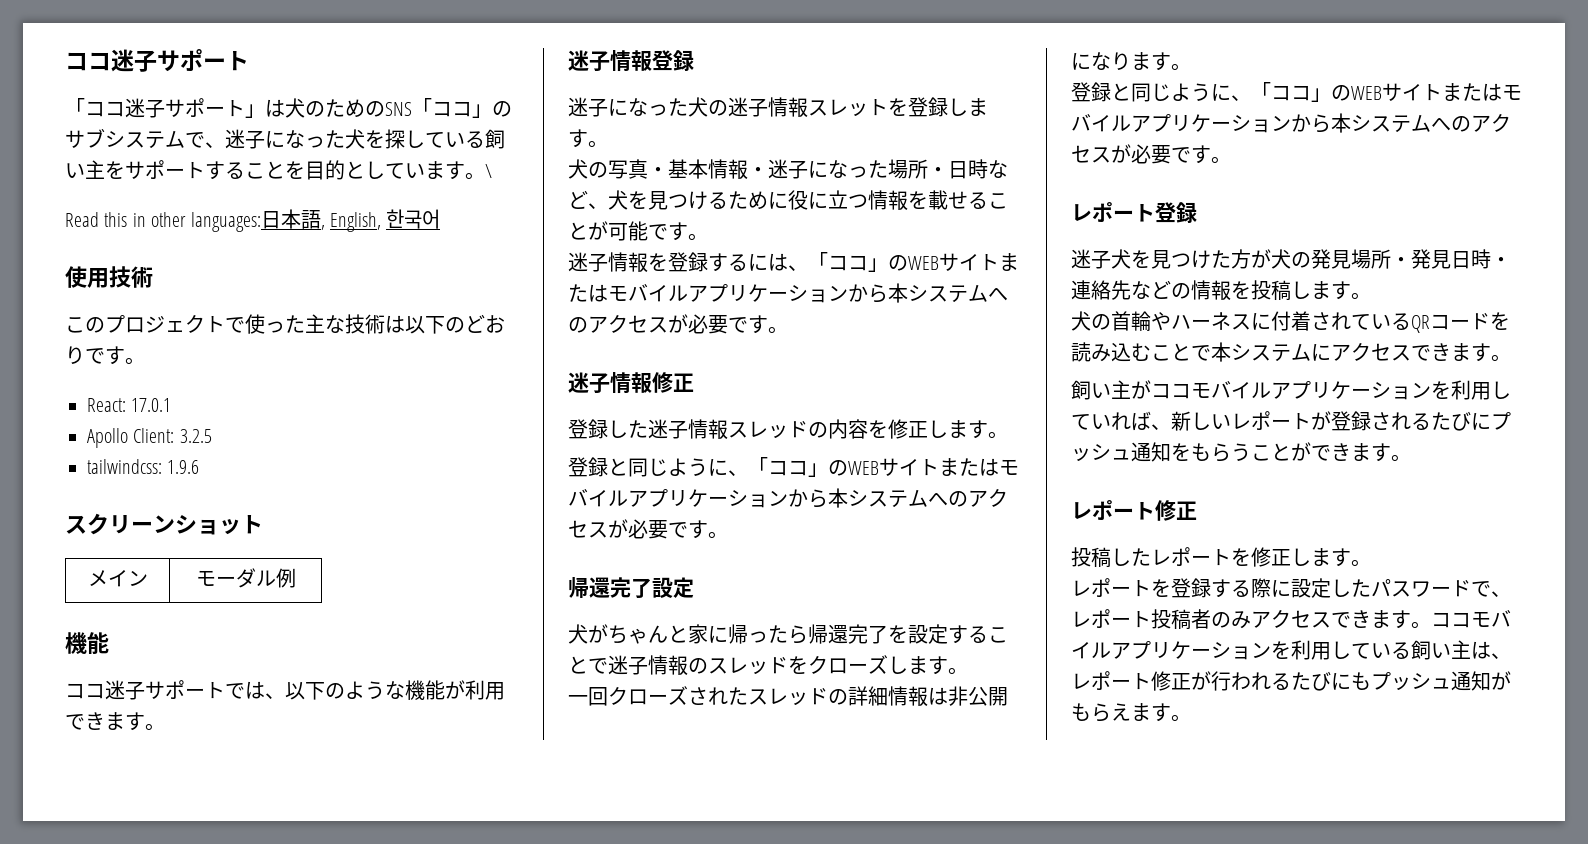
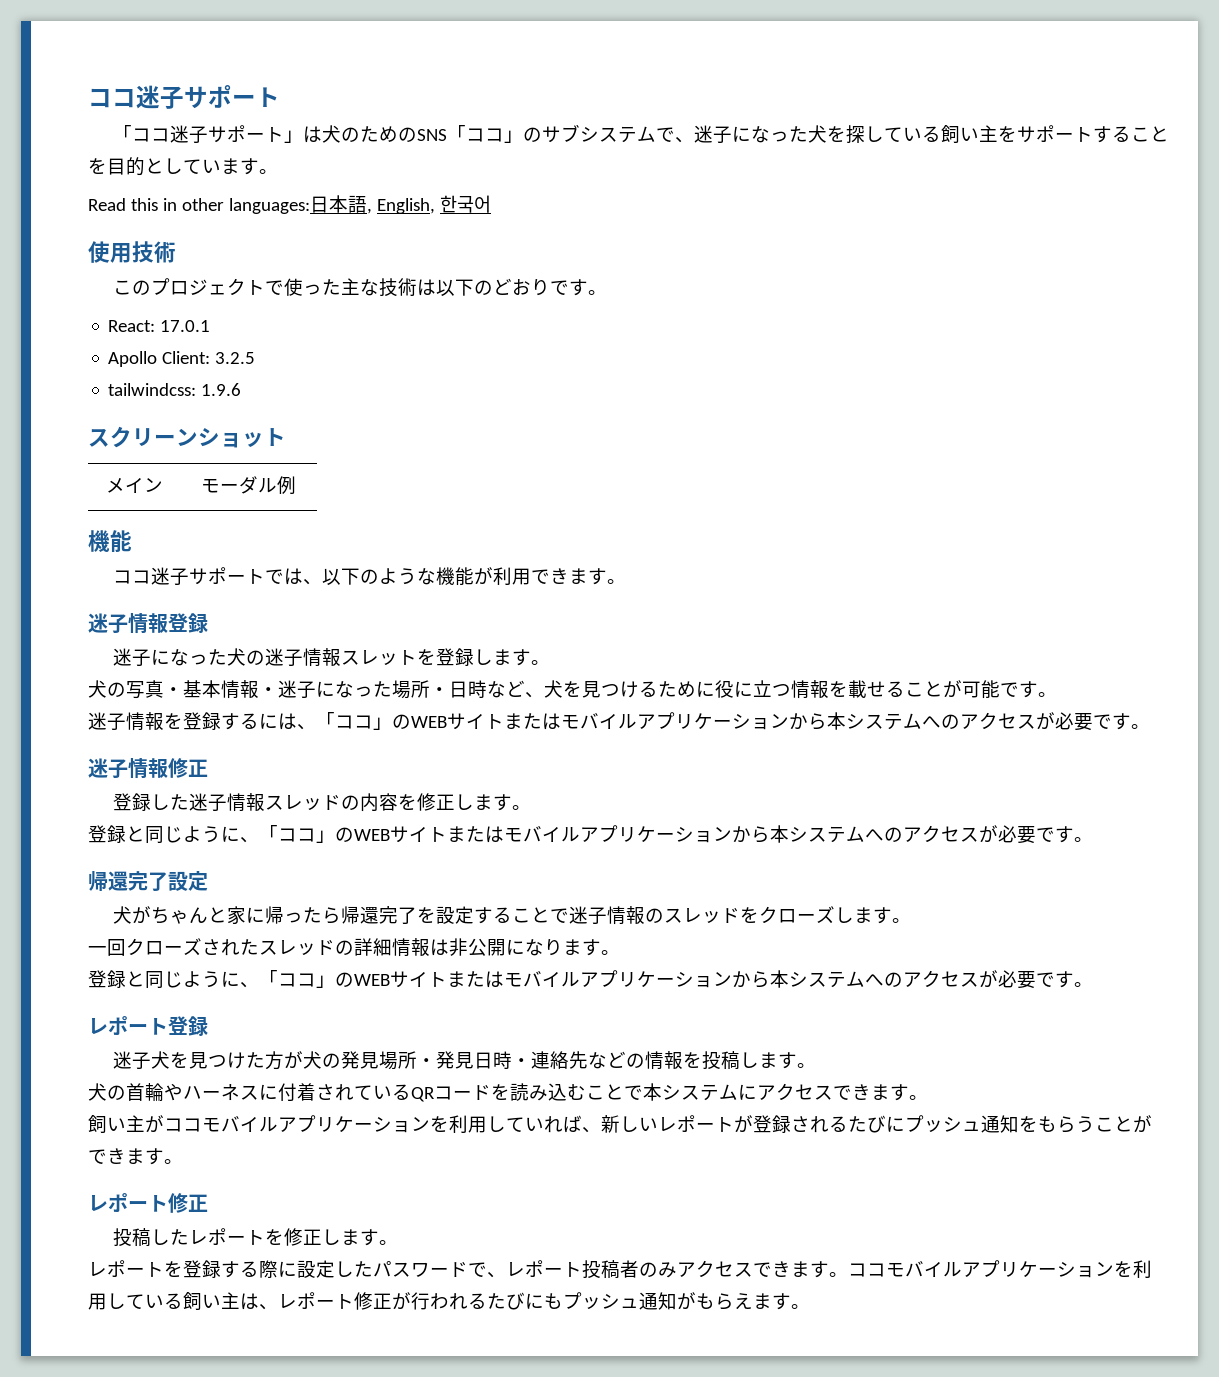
- \

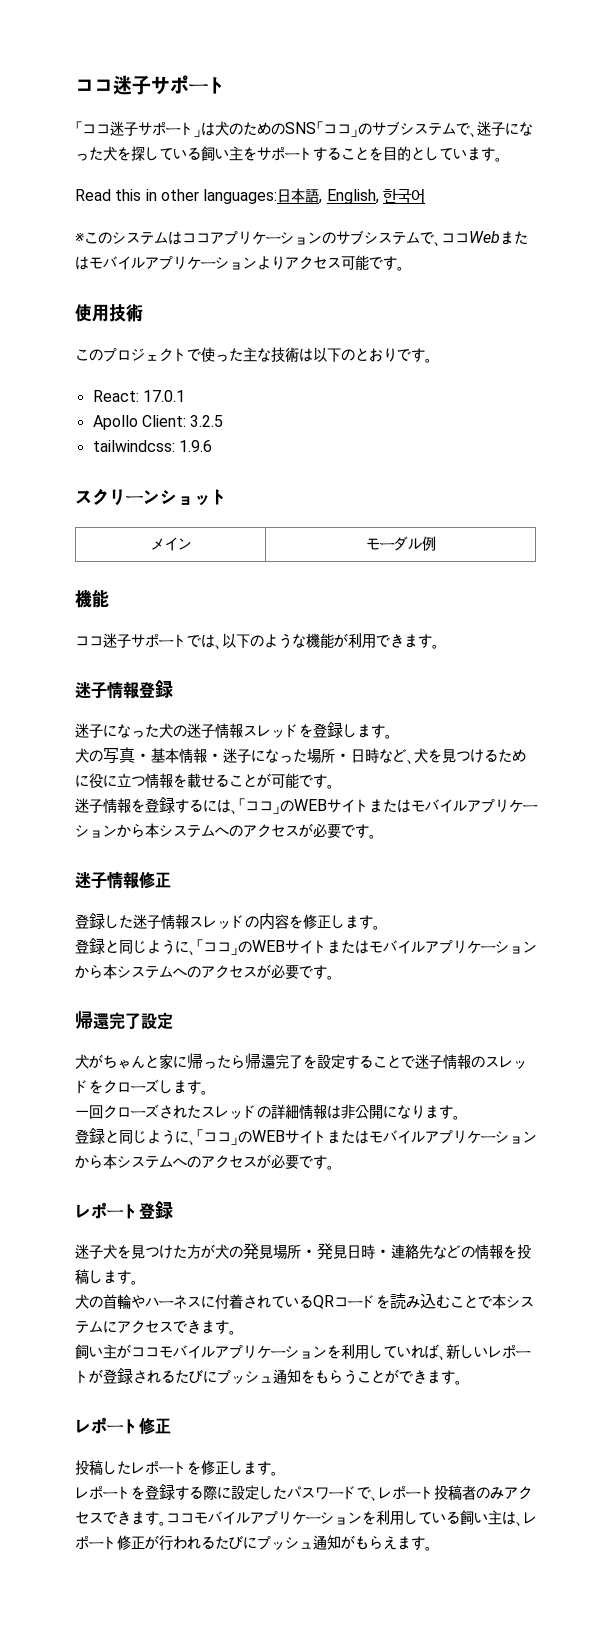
+ ※このシステムはココアプリケーションのサブシステムで、ココWebまたはモバイルアプリケーションよりアクセス可能です。
- このプロジェクトで使った主な技術は以下のどおりです。
+ このプロジェクトで使った主な技術は以下のとおりです。
- 迷子になった犬の迷子情報スレットを登録します。
+ 迷子になった犬の迷子情報スレッドを登録します。
- ココモバイルアプリケーションを利用している飼い主は、レポート修正が行われるたびにもプッシュ通知がもらえます。
+ ココモバイルアプリケーションを利用している飼い主は、レポート修正が行われるたびにプッシュ通知がもらえます。

